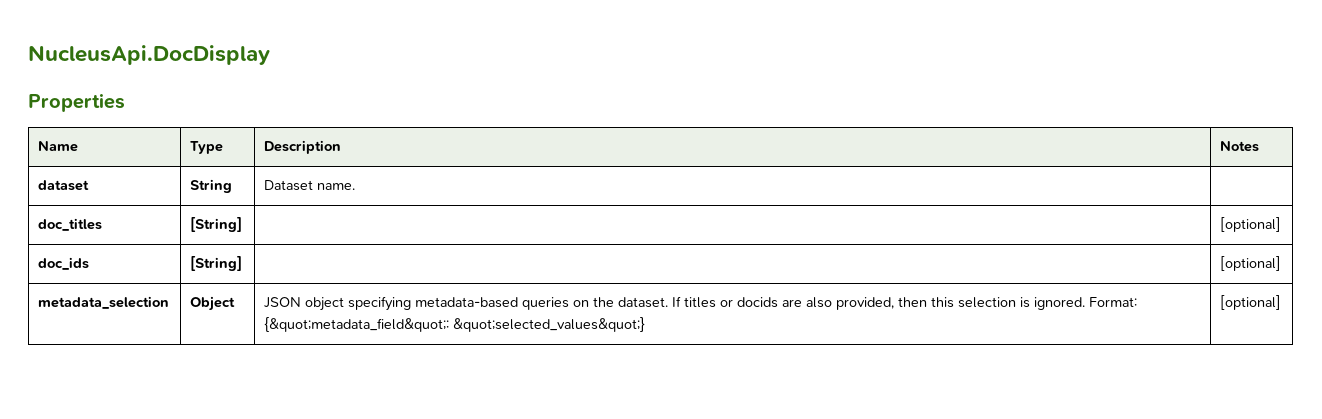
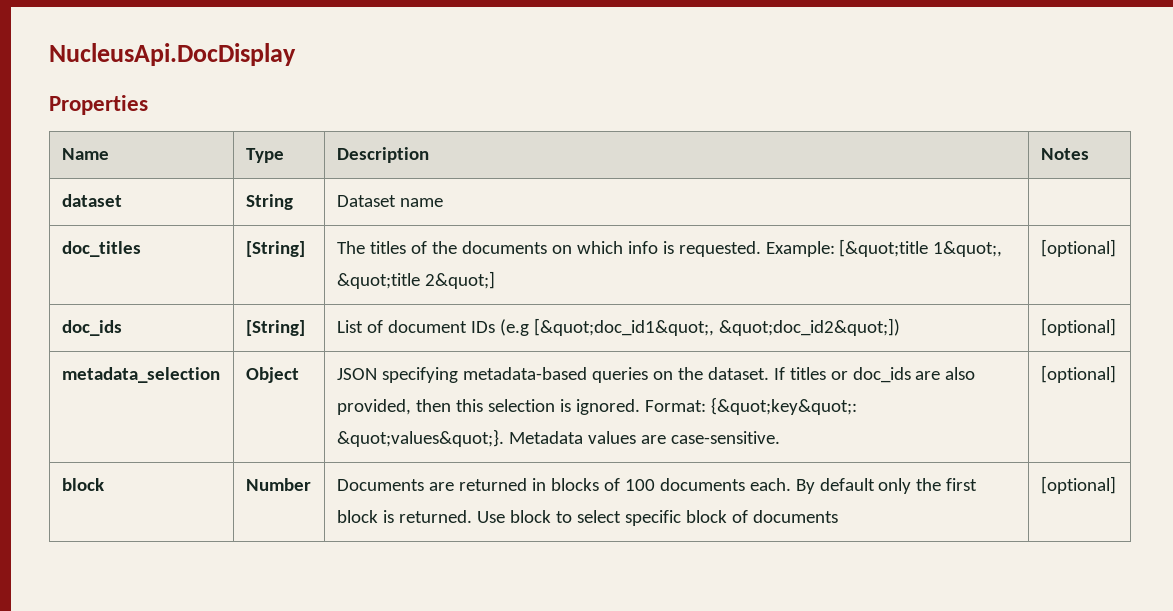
- dataset | String | Dataset name. |
+ dataset | String | Dataset name |
- doc_titles | [String] | | [optional]
- doc_ids | [String] | | [optional]
+ doc_titles | [String] | The titles of the documents on which info is requested. Example: [&quot;title 1&quot;, &quot;title 2&quot;] | [optional]
+ doc_ids | [String] | List of document IDs (e.g [&quot;doc_id1&quot;, &quot;doc_id2&quot;]) | [optional]
- metadata_selection | Object | JSON object specifying metadata-based queries on the dataset. If titles or docids are also provided, then this selection is ignored. Format: {&quot;metadata_field&quot;: &quot;selected_values&quot;} | [optional]
+ metadata_selection | Object | JSON specifying metadata-based queries on the dataset. If titles or doc_ids are also provided, then this selection is ignored. Format: {&quot;key&quot;: &quot;values&quot;}. Metadata values are case-sensitive. | [optional]
+ block | Number | Documents are returned in blocks of 100 documents each. By default only the first block is returned. Use block to select specific block of documents | [optional]

